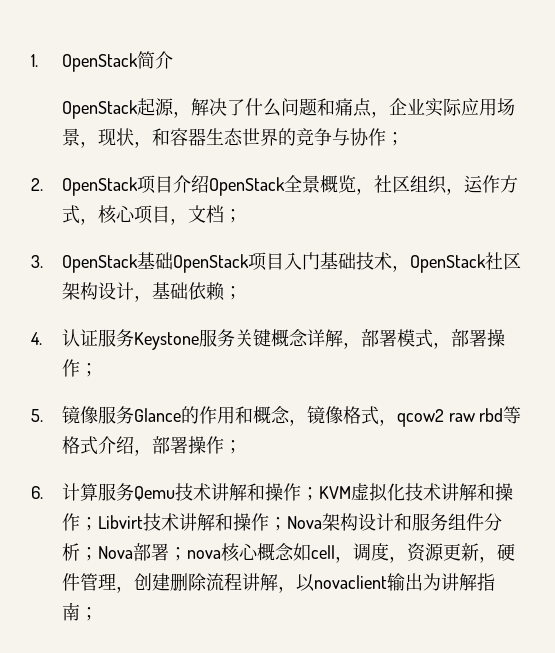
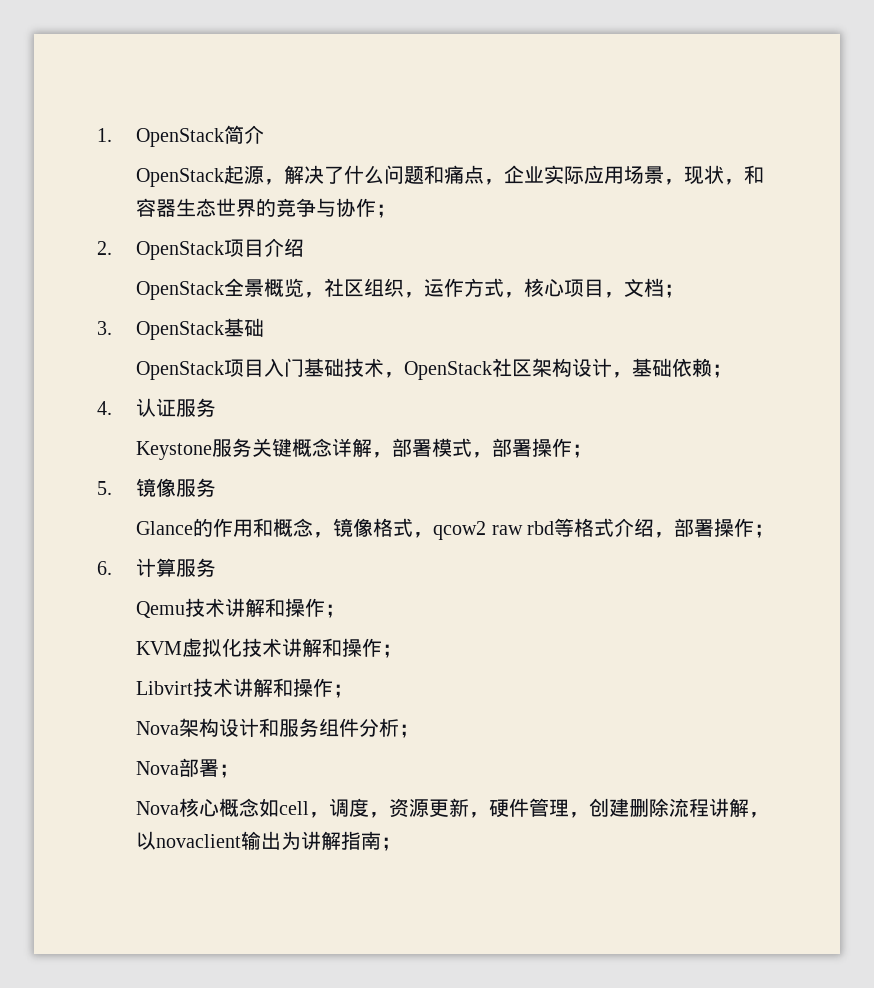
- 2. OpenStack项目介绍OpenStack全景概览，社区组织，运作方式，核心项目，文档；
+ 2. OpenStack项目介绍
+ OpenStack全景概览，社区组织，运作方式，核心项目，文档；
- 3. OpenStack基础OpenStack项目入门基础技术，OpenStack社区架构设计，基础依赖；
+ 3. OpenStack基础
+ OpenStack项目入门基础技术，OpenStack社区架构设计，基础依赖；
- 4.认证服务Keystone服务关键概念详解，部署模式，部署操作；
+ 4.认证服务
+ Keystone服务关键概念详解，部署模式，部署操作；
- 5.镜像服务Glance的作用和概念，镜像格式，qcow2 raw rbd等格式介绍，部署操作；
+ 5.镜像服务
+ Glance的作用和概念，镜像格式，qcow2 raw rbd等格式介绍，部署操作；
- 6.计算服务Qemu技术讲解和操作；KVM虚拟化技术讲解和操作；Libvirt技术讲解和操作；Nova架构设计和服务组件分析；Nova部署；nova核心概念如cell，调度，资源更新，硬件管理，创建删除流程讲解，以novaclient输出为讲解指南；
+ 6.计算服务
+ Qemu技术讲解和操作；
+ KVM虚拟化技术讲解和操作；
+ Libvirt技术讲解和操作；
+ Nova架构设计和服务组件分析；
+ Nova部署；
+ Nova核心概念如cell，调度，资源更新，硬件管理，创建删除流程讲解，以novaclient输出为讲解指南；

